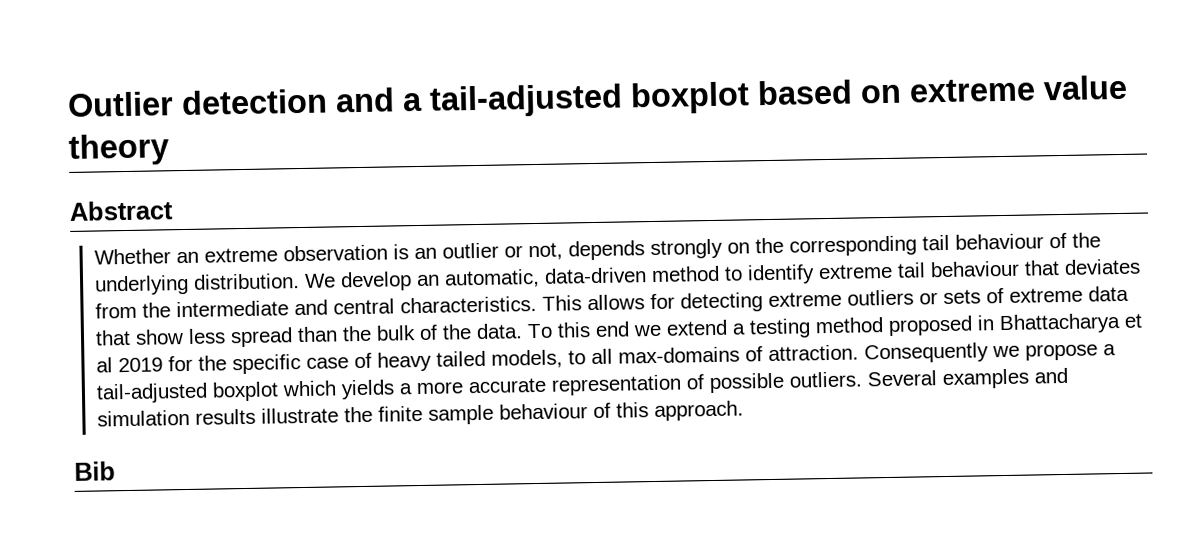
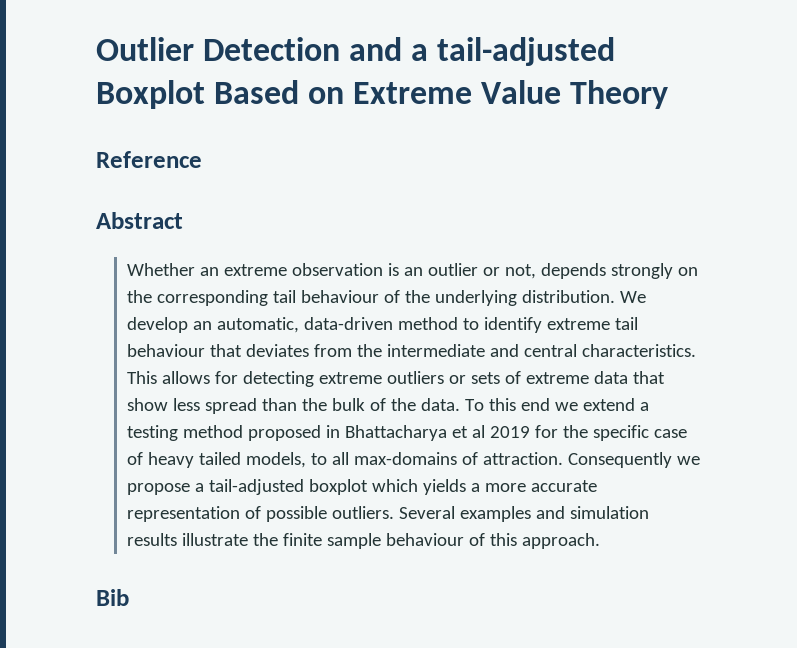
- Outlier detection and a tail-adjusted boxplot based on extreme value theory
+ Outlier Detection and a tail-adjusted Boxplot Based on Extreme Value Theory
+ Reference

